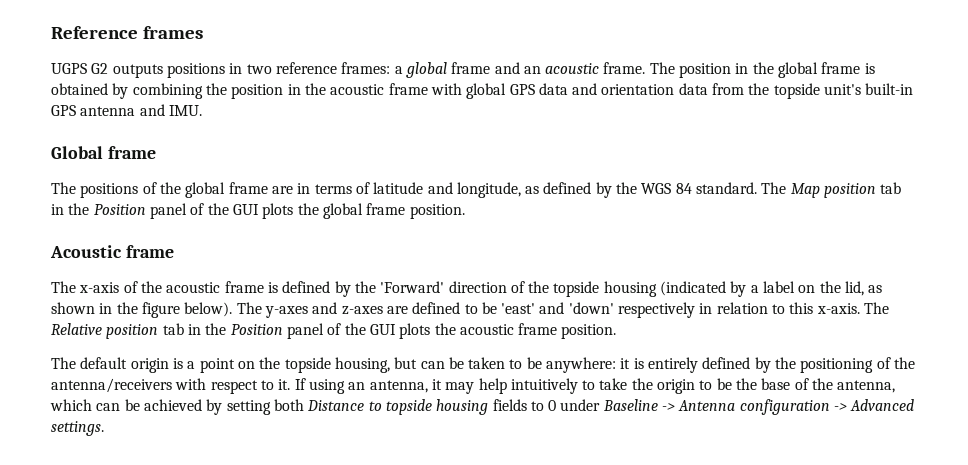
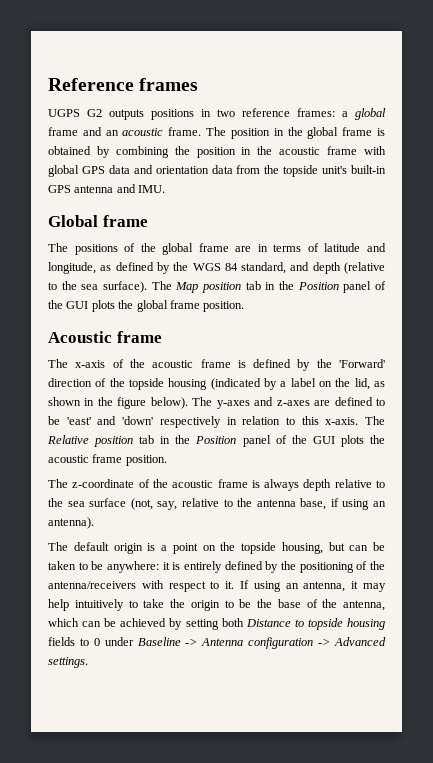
- The positions of the global frame are in terms of latitude and longitude, as defined by the WGS 84 standard.
+ The positions of the global frame are in terms of latitude and longitude, as defined by the WGS 84 standard, and depth (relative to the sea surface).
+ The z-coordinate of the acoustic frame is always depth relative to the sea surface (not, say, relative to the antenna base, if using an antenna).

